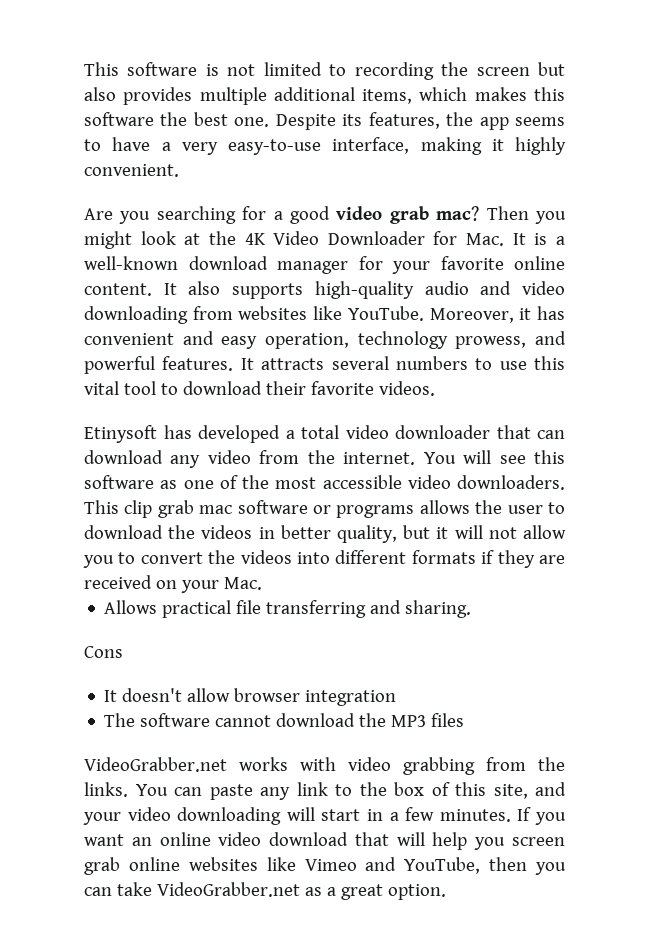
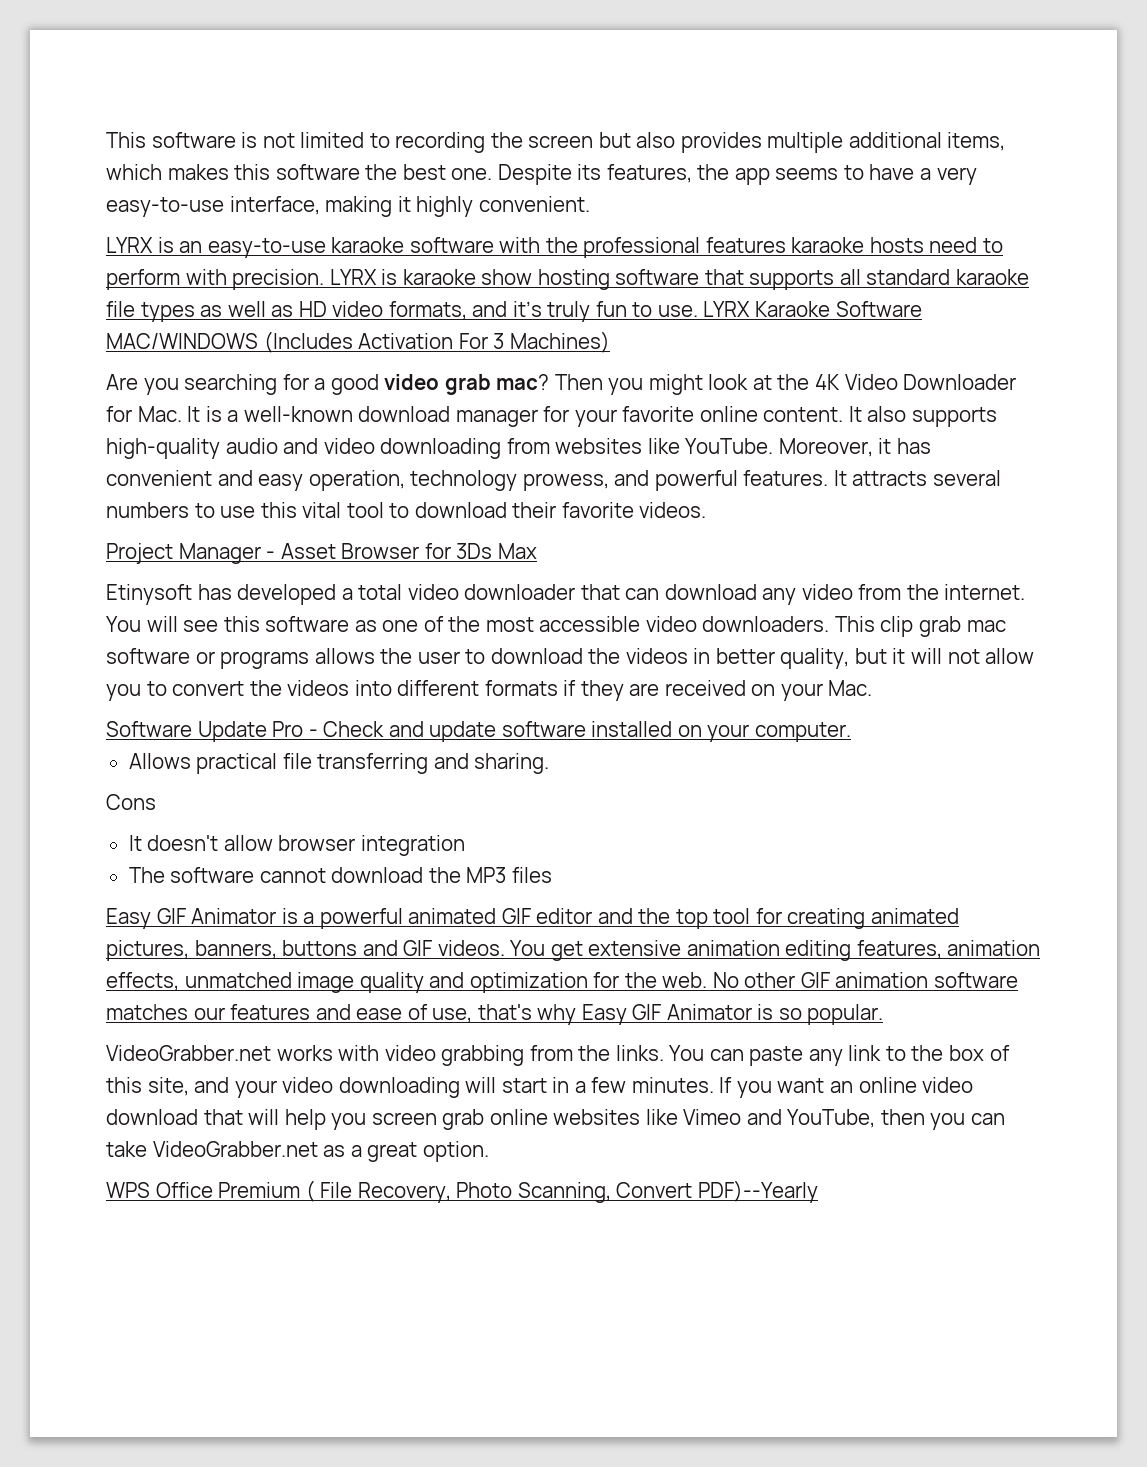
+ LYRX is an easy-to-use karaoke software with the professional features karaoke hosts need to perform with precision. LYRX is karaoke show hosting software that supports all standard karaoke file types as well as HD video formats, and it’s truly fun to use. LYRX Karaoke Software MAC/WINDOWS (Includes Activation For 3 Machines)
+ Project Manager - Asset Browser for 3Ds Max
+ Software Update Pro - Check and update software installed on your computer.
+ Easy GIF Animator is a powerful animated GIF editor and the top tool for creating animated pictures, banners, buttons and GIF videos. You get extensive animation editing features, animation effects, unmatched image quality and optimization for the web. No other GIF animation software matches our features and ease of use, that's why Easy GIF Animator is so popular.
+ WPS Office Premium ( File Recovery, Photo Scanning, Convert PDF)--Yearly

